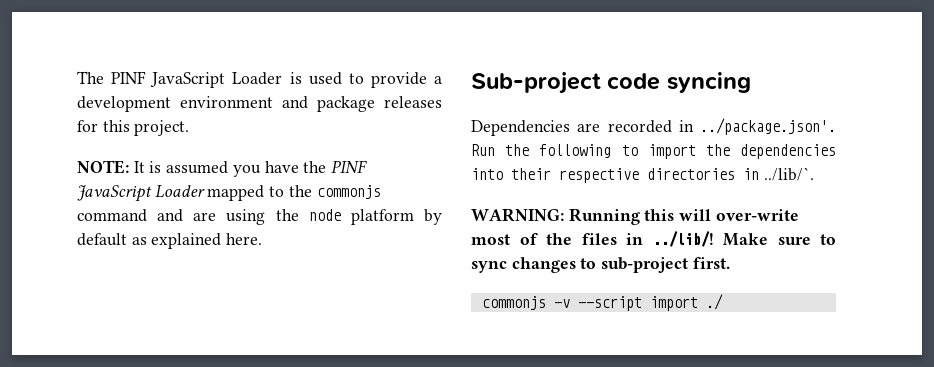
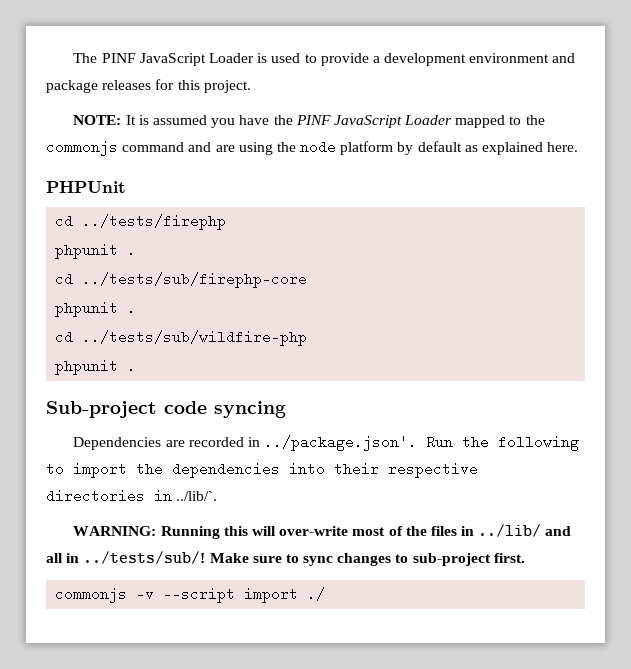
+ PHPUnit
+ cd ../tests/firephp
+ phpunit .
+ cd ../tests/sub/firephp-core
+ phpunit .
+ cd ../tests/sub/wildfire-php
+ phpunit .
- WARNING: Running this will over-write most of the files in ../lib/!
+ WARNING: Running this will over-write most of the files in ../lib/ and all in ../tests/sub/!

